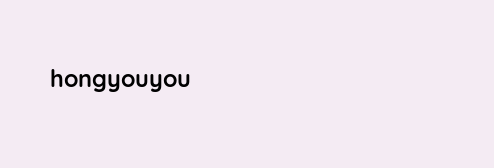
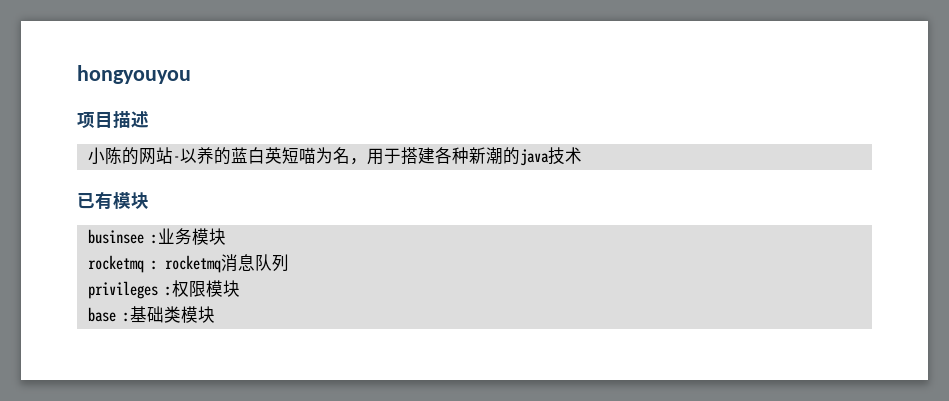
+ 项目描述
+ 小陈的网站-以养的蓝白英短喵为名，用于搭建各种新潮的java技术
+ 已有模块
+ businsee :业务模块
+ rocketmq : rocketmq消息队列
+ privileges :权限模块
+ base :基础类模块

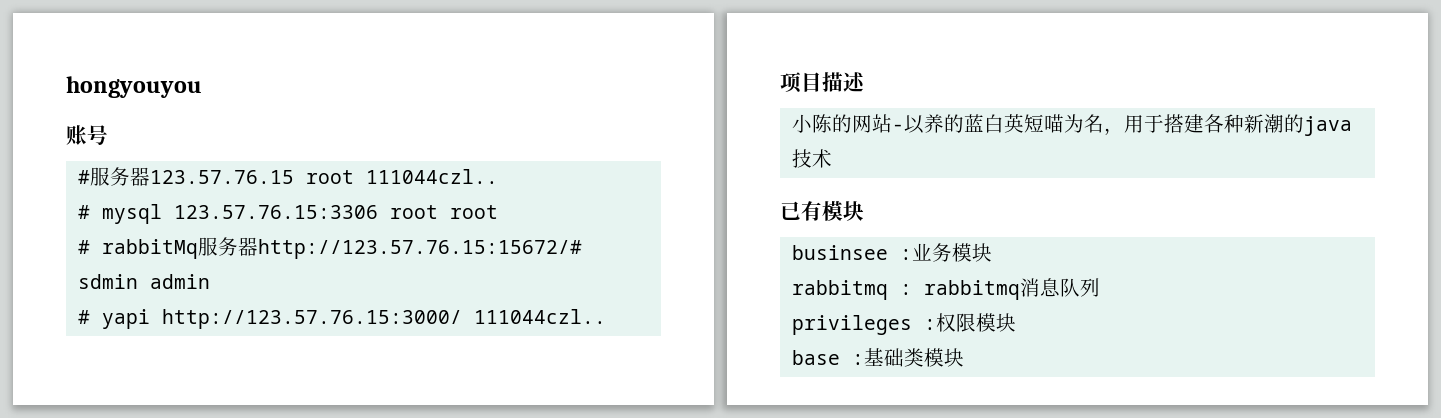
+ 账号
+ #服务器123.57.76.15 root 111044czl..
+ # mysql 123.57.76.15:3306 root root
+ # rabbitMq服务器http://123.57.76.15:15672/# sdmin admin
+ # yapi http://123.57.76.15:3000/ 111044czl..
- rocketmq : rocketmq消息队列
+ rabbitmq : rabbitmq消息队列

